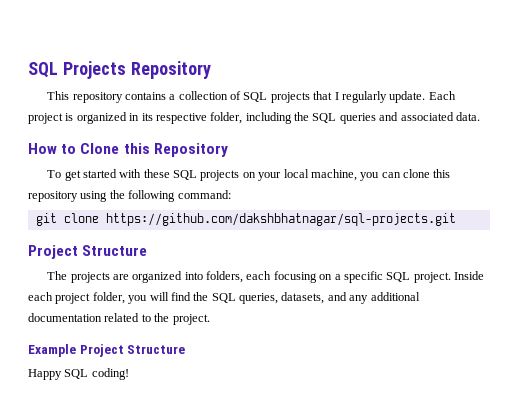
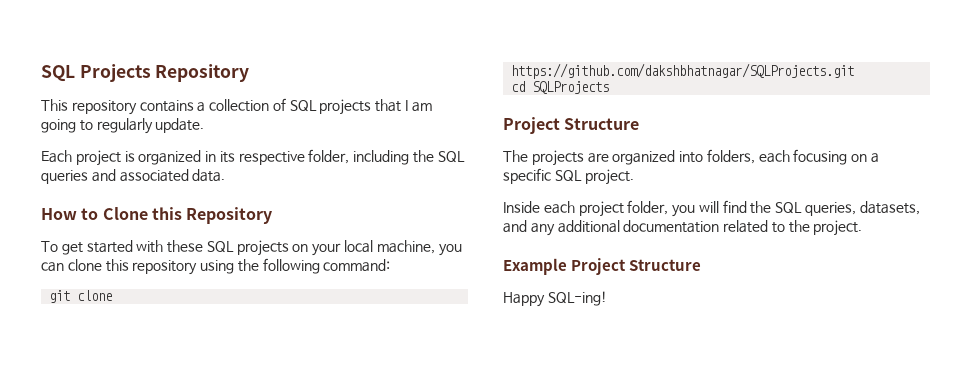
- This repository contains a collection of SQL projects that I regularly update. Each project is organized in its respective folder, including the SQL queries and associated data.
+ This repository contains a collection of SQL projects that I am going to regularly update.
+ Each project is organized in its respective folder, including the SQL queries and associated data.
- git clone https://github.com/dakshbhatnagar/sql-projects.git
+ git clone https://github.com/dakshbhatnagar/SQLProjects.git
+ cd SQLProjects
- The projects are organized into folders, each focusing on a specific SQL project. Inside each project folder, you will find the SQL queries, datasets, and any additional documentation related to the project.
+ The projects are organized into folders, each focusing on a specific SQL project.
+ Inside each project folder, you will find the SQL queries, datasets, and any additional documentation related to the project.
- Happy SQL coding!
+ Happy SQL-ing!

